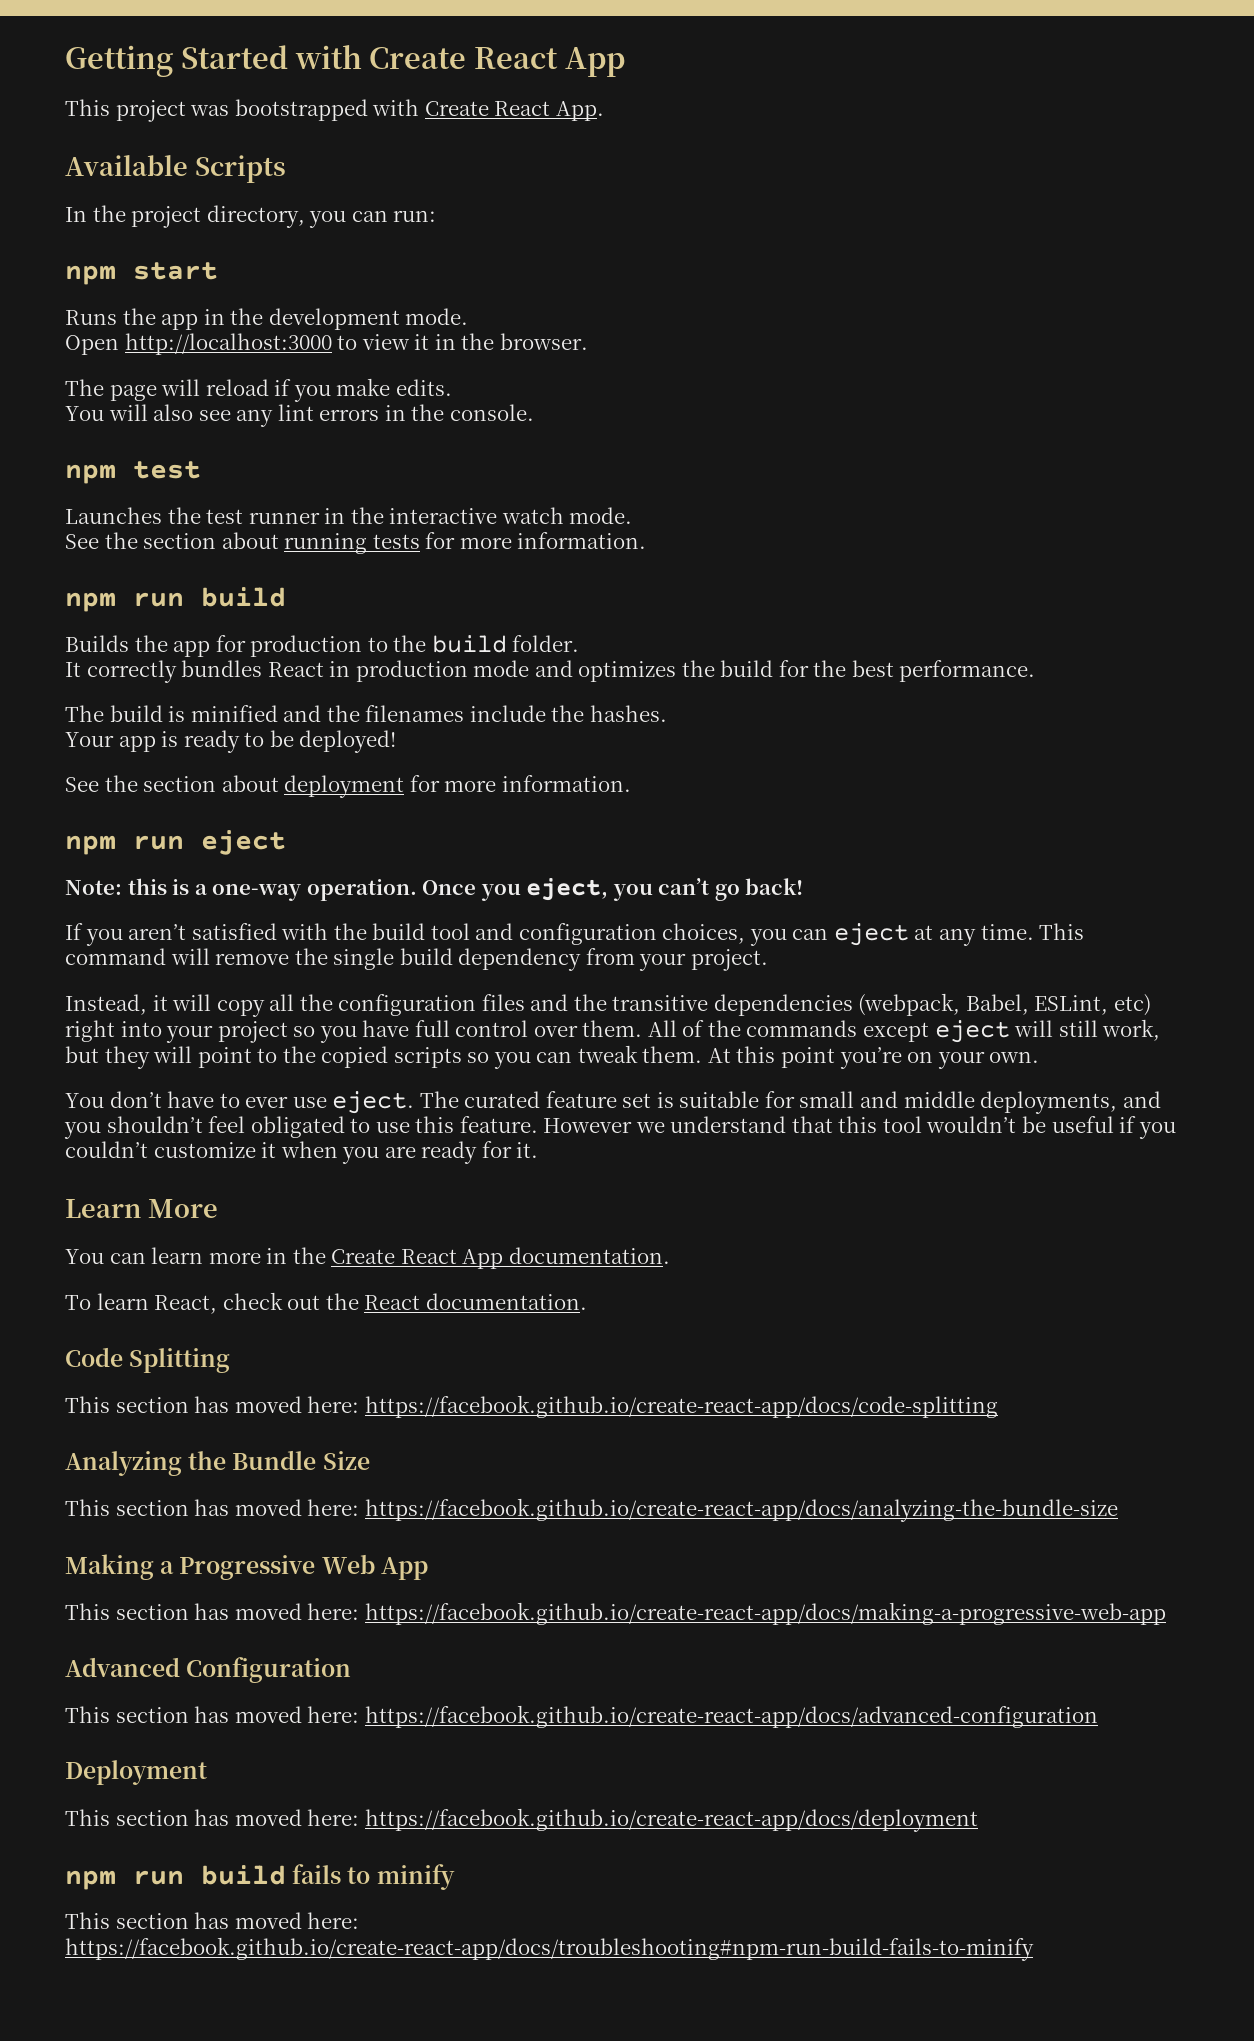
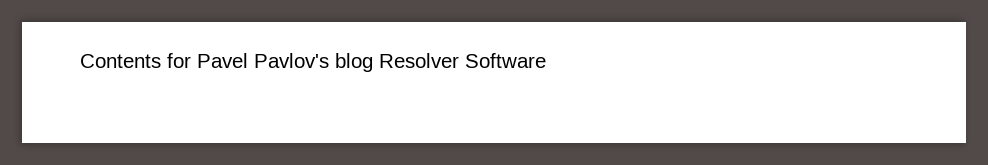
- Getting Started with Create React App
- This project was bootstrapped with Create React App.
- Available Scripts
- In the project directory, you can run:
- npm start
- Runs the app in the development mode.
- Open http://localhost:3000 to view it in the browser.
- The page will reload if you make edits.
- You will also see any lint errors in the console.
- npm test
- Launches the test runner in the interactive watch mode.
- See the section about running tests for more information.
- npm run build
- Builds the app for production to the build folder.
- It correctly bundles React in production mode and optimizes the build for the best performance.
- The build is minified and the filenames include the hashes.
- Your app is ready to be deployed!
- See the section about deployment for more information.
- npm run eject
- Note: this is a one-way operation. Once you eject, you can’t go back!
- If you aren’t satisfied with the build tool and configuration choices, you can eject at any time. This command will remove the single build dependency from your project.
- Instead, it will copy all the configuration files and the transitive dependencies (webpack, Babel, ESLint, etc) right into your project so you have full control over them. All of the commands except eject will still work, but they will point to the copied scripts so you can tweak them. At this point you’re on your own.
- You don’t have to ever use eject. The curated feature set is suitable for small and middle deployments, and you shouldn’t feel obligated to use this feature. However we understand that this tool wouldn’t be useful if you couldn’t customize it when you are ready for it.
- Learn More
- You can learn more in the Create React App documentation.
- To learn React, check out the React documentation.
- Code Splitting
- This section has moved here: https://facebook.github.io/create-react-app/docs/code-splitting
- Analyzing the Bundle Size
- This section has moved here: https://facebook.github.io/create-react-app/docs/analyzing-the-bundle-size
- Making a Progressive Web App
- This section has moved here: https://facebook.github.io/create-react-app/docs/making-a-progressive-web-app
- Advanced Configuration
- This section has moved here: https://facebook.github.io/create-react-app/docs/advanced-configuration
- Deployment
- This section has moved here: https://facebook.github.io/create-react-app/docs/deployment
- npm run build fails to minify
- This section has moved here: https://facebook.github.io/create-react-app/docs/troubleshooting#npm-run-build-fails-to-minify
+ Contents for Pavel Pavlov's blog Resolver Software

